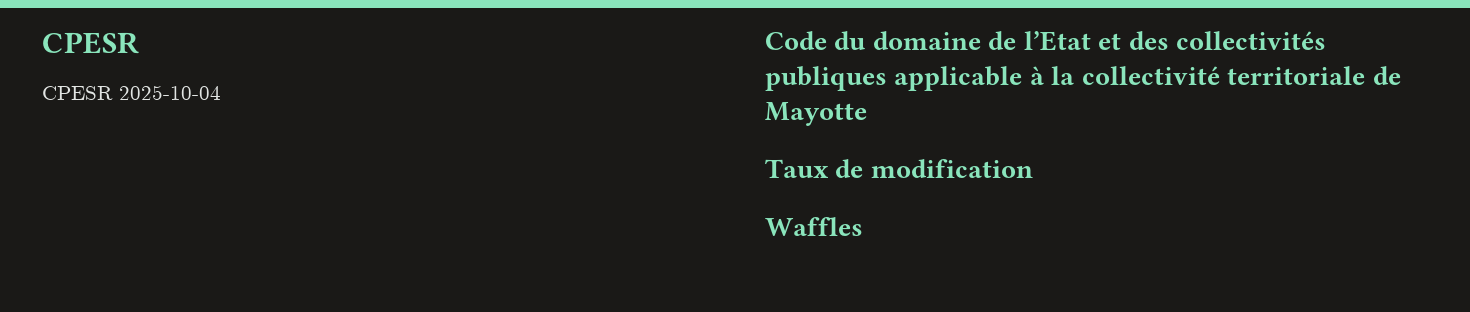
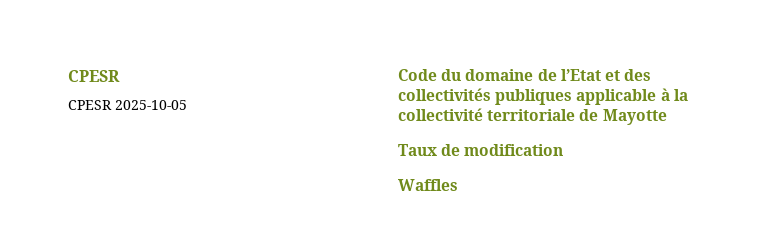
- CPESR 2025-10-04
+ CPESR 2025-10-05

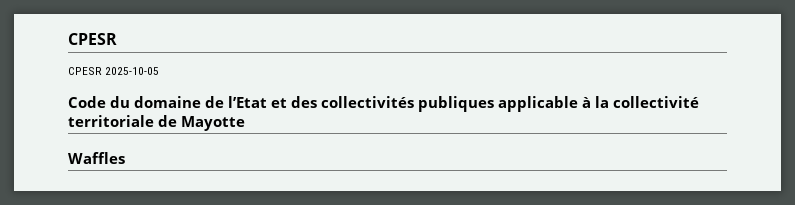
- Taux de modification

